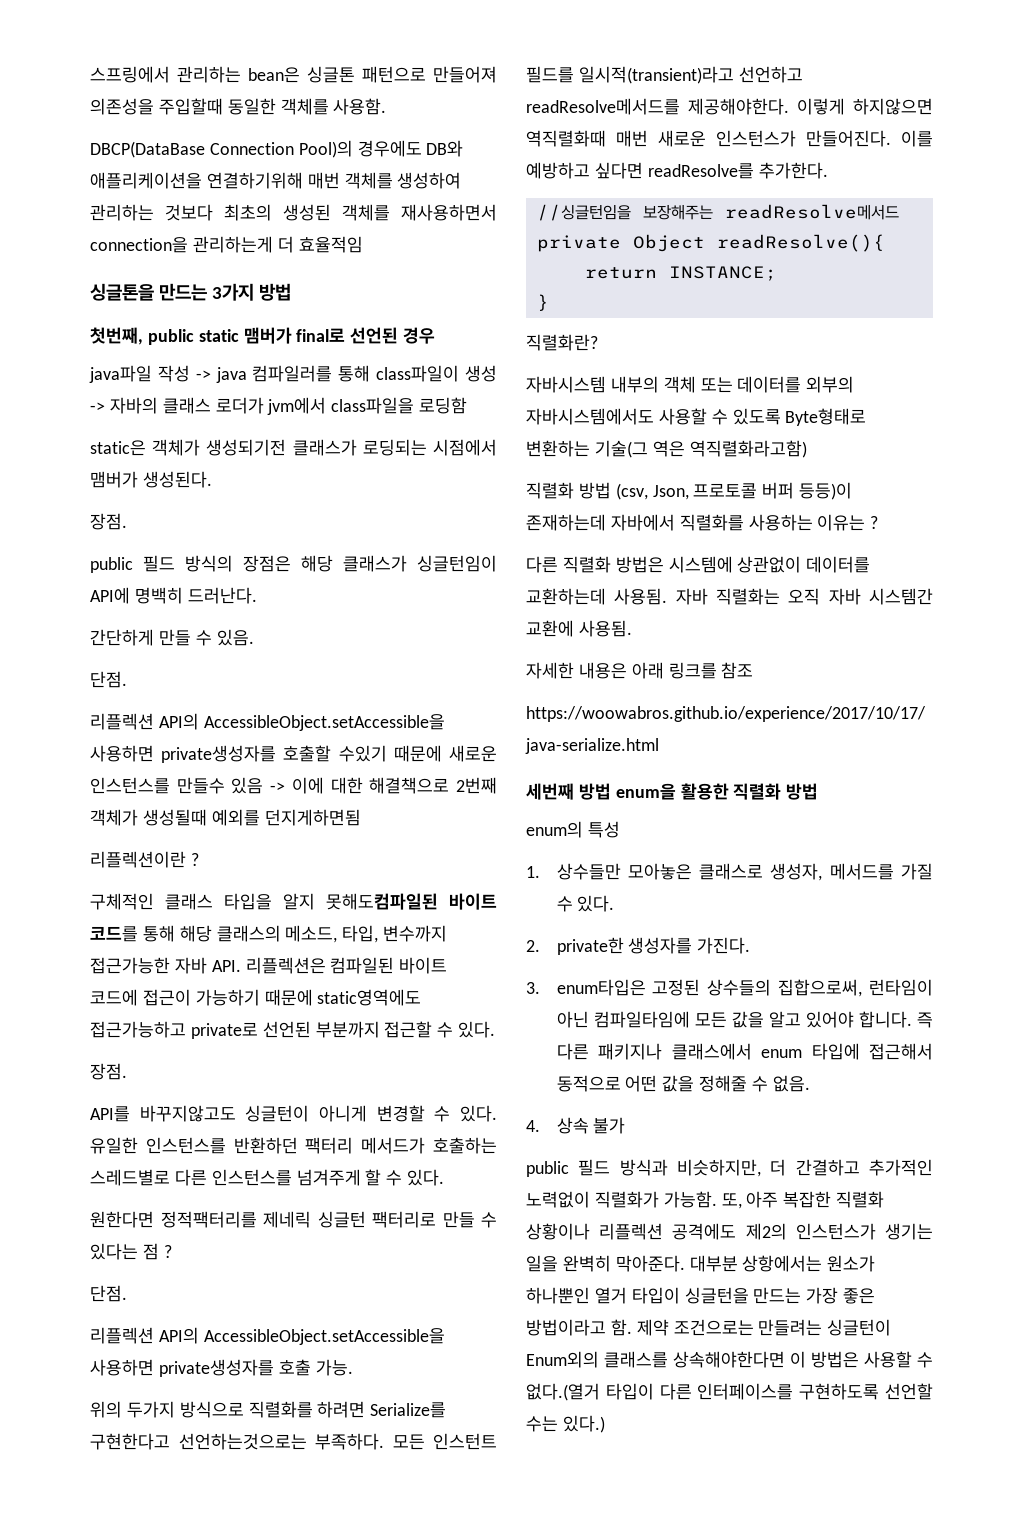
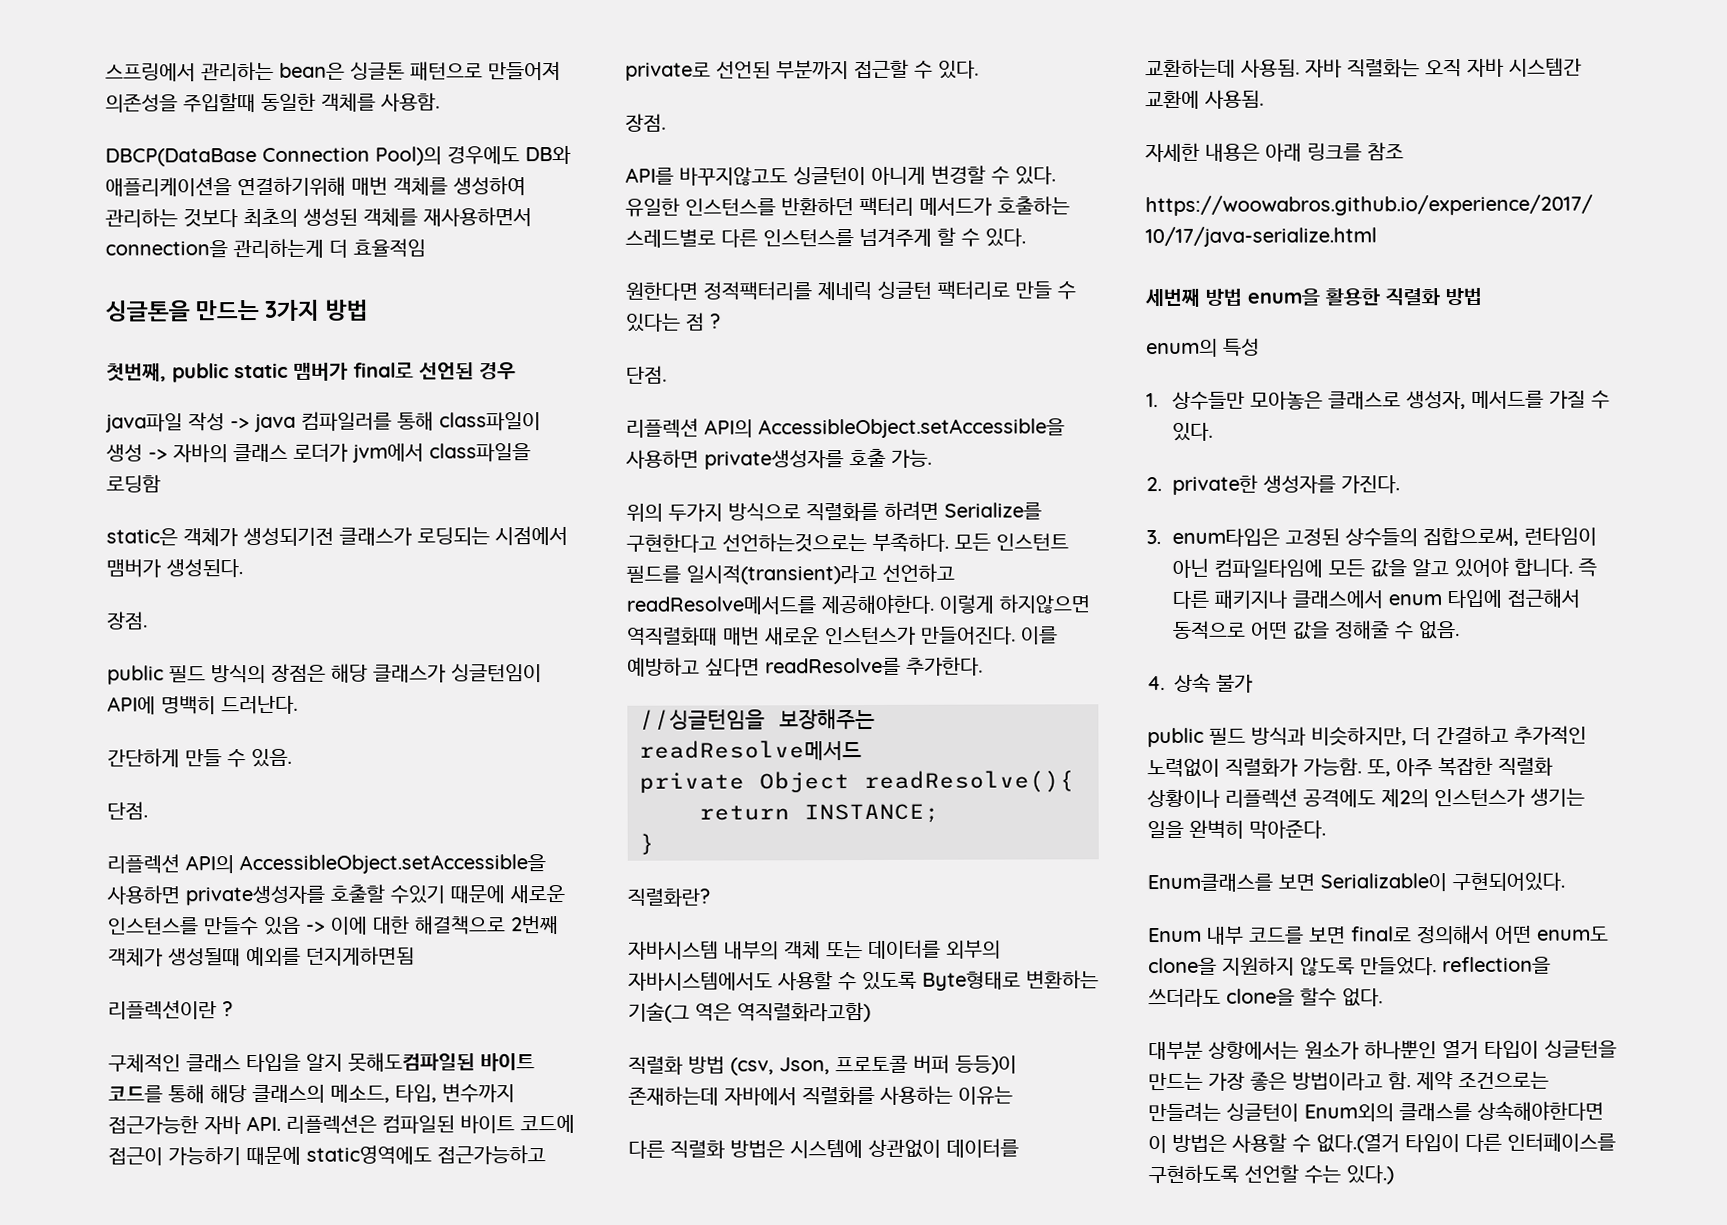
- 직렬화 방법 (csv, Json, 프로토콜 버퍼 등등)이 존재하는데 자바에서 직렬화를 사용하는 이유는 ?
+ 직렬화 방법 (csv, Json, 프로토콜 버퍼 등등)이 존재하는데 자바에서 직렬화를 사용하는 이유는
- 또, 아주 복잡한 직렬화 상황이나 리플렉션 공격에도 제2의 인스턴스가 생기는 일을 완벽히 막아준다. 대부분 상항에서는 원소가 하나뿐인 열거 타입이 싱글턴을 만드는 가장 좋은 방법이라고 함.
+ 또, 아주 복잡한 직렬화 상황이나 리플렉션 공격에도 제2의 인스턴스가 생기는 일을 완벽히 막아준다.
+ Enum클래스를 보면 Serializable이 구현되어있다.
+ Enum 내부 코드를 보면 final로 정의해서 어떤 enum도 clone을 지원하지 않도록 만들었다. reflection을 쓰더라도 clone을 할수 없다.
+ 대부분 상항에서는 원소가 하나뿐인 열거 타입이 싱글턴을 만드는 가장 좋은 방법이라고 함.

